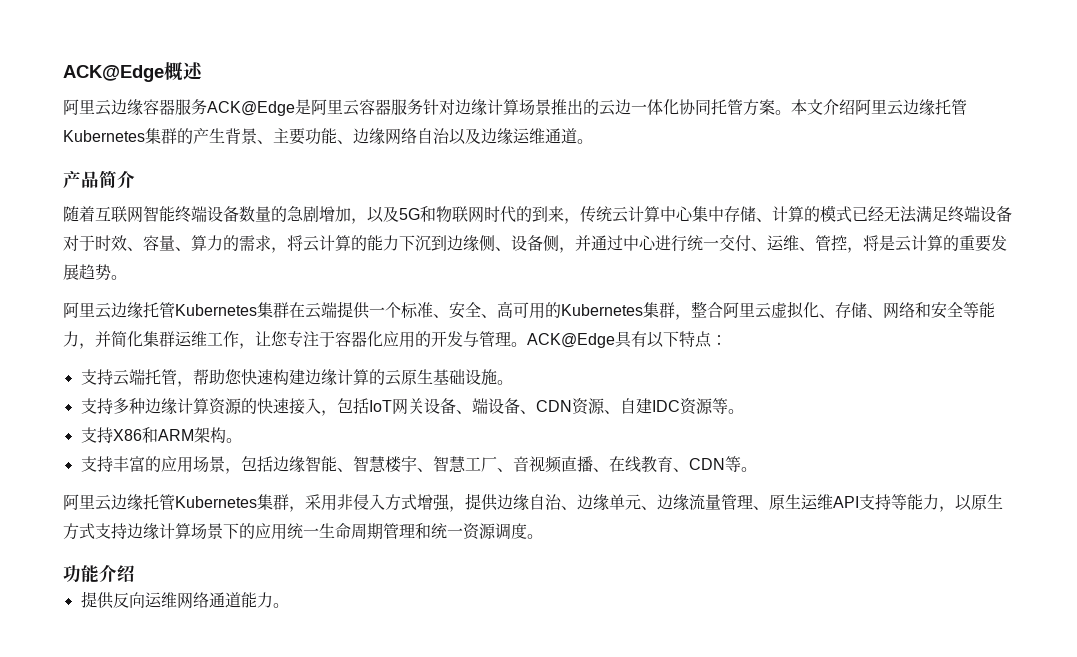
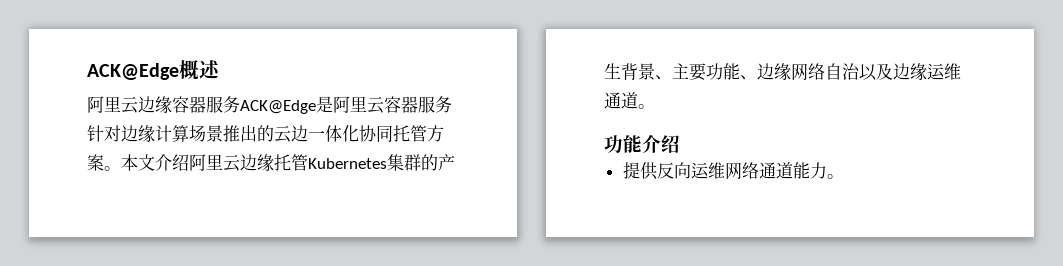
- 产品简介
- 随着互联网智能终端设备数量的急剧增加，以及5G和物联网时代的到来，传统云计算中心集中存储、计算的模式已经无法满足终端设备对于时效、容量、算力的需求，将云计算的能力下沉到边缘侧、设备侧，并通过中心进行统一交付、运维、管控，将是云计算的重要发展趋势。
- 阿里云边缘托管Kubernetes集群在云端提供一个标准、安全、高可用的Kubernetes集群，整合阿里云虚拟化、存储、网络和安全等能力，并简化集群运维工作，让您专注于容器化应用的开发与管理。ACK@Edge具有以下特点：
- 支持云端托管，帮助您快速构建边缘计算的云原生基础设施。
- 支持多种边缘计算资源的快速接入，包括IoT网关设备、端设备、CDN资源、自建IDC资源等。
- 支持X86和ARM架构。
- 支持丰富的应用场景，包括边缘智能、智慧楼宇、智慧工厂、音视频直播、在线教育、CDN等。
- 阿里云边缘托管Kubernetes集群，采用非侵入方式增强，提供边缘自治、边缘单元、边缘流量管理、原生运维API支持等能力，以原生方式支持边缘计算场景下的应用统一生命周期管理和统一资源调度。

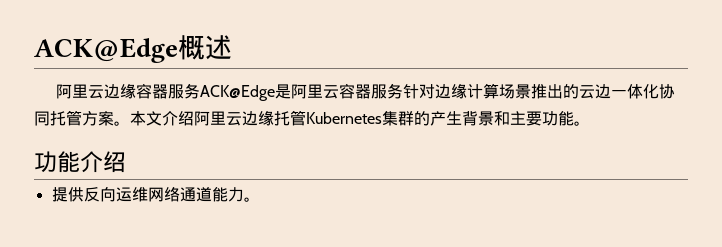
- 本文介绍阿里云边缘托管Kubernetes集群的产生背景、主要功能、边缘网络自治以及边缘运维通道。
+ 本文介绍阿里云边缘托管Kubernetes集群的产生背景和主要功能。

